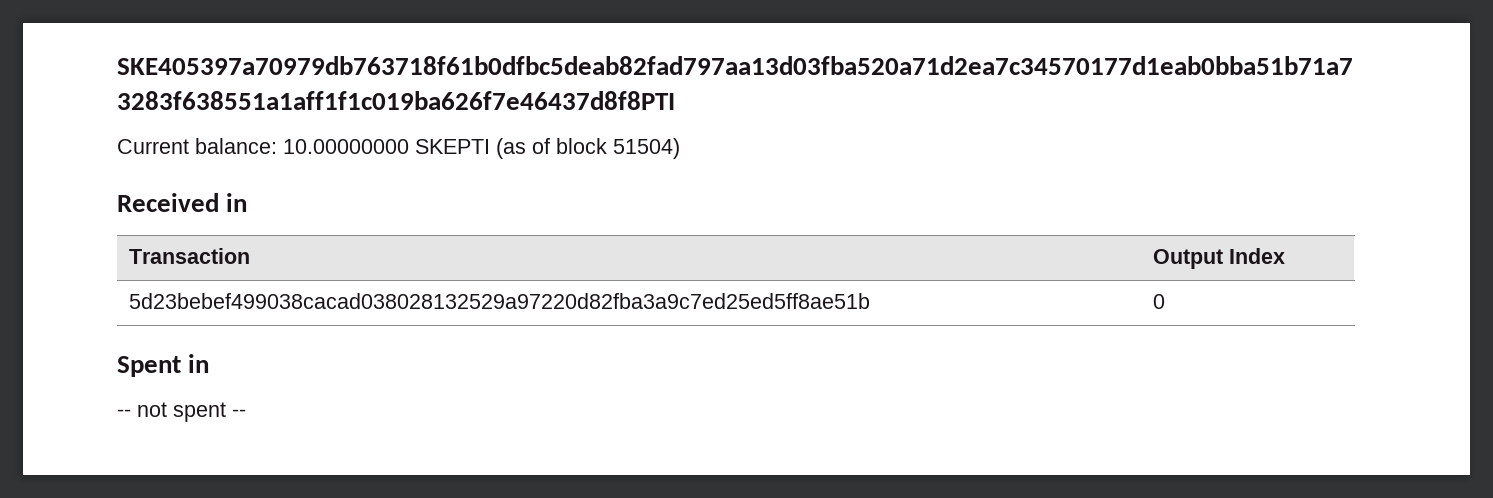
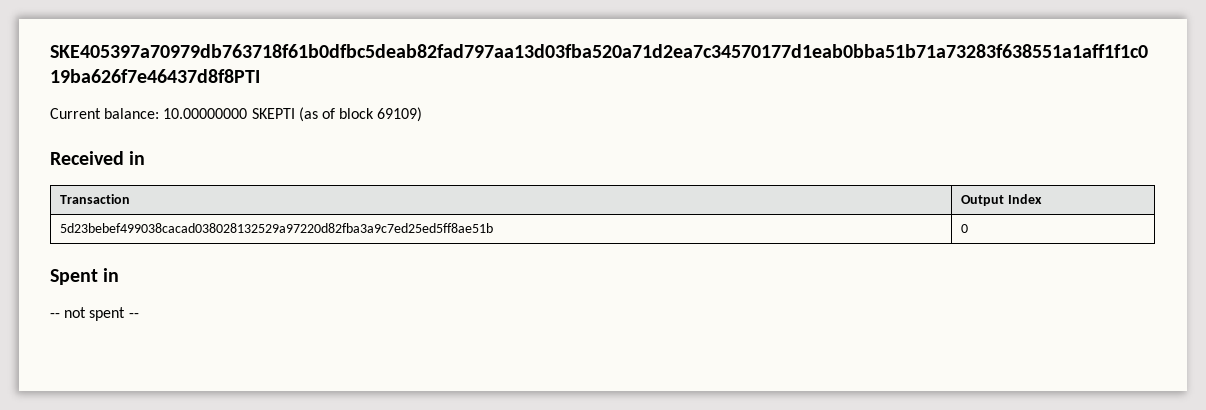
- Current balance: 10.00000000 SKEPTI (as of block 51504)
+ Current balance: 10.00000000 SKEPTI (as of block 69109)

